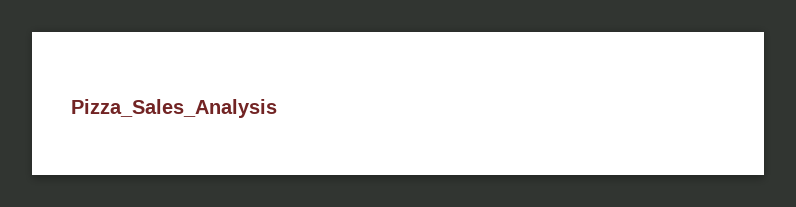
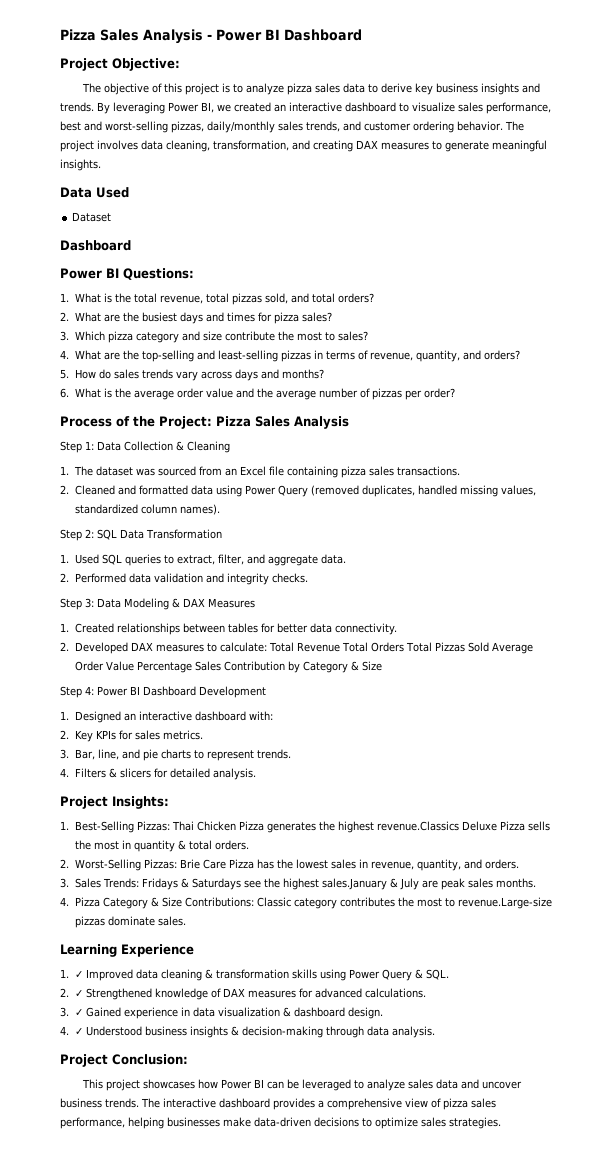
- Pizza_Sales_Analysis
+ Pizza Sales Analysis - Power BI Dashboard
+ Project Objective:
+ The objective of this project is to analyze pizza sales data to derive key business insights and trends. By leveraging Power BI, we created an interactive dashboard to visualize sales performance, best and worst-selling pizzas, daily/monthly sales trends, and customer ordering behavior. The project involves data cleaning, transformation, and creating DAX measures to generate meaningful insights.
+ Data Used
+ Dataset
+ Dashboard
+ Power BI Questions:
+ 1. What is the total revenue, total pizzas sold, and total orders?
+ 2. What are the busiest days and times for pizza sales?
+ 3. Which pizza category and size contribute the most to sales?
+ 4. What are the top-selling and least-selling pizzas in terms of revenue, quantity, and orders?
+ 5. How do sales trends vary across days and months?
+ 6. What is the average order value and the average number of pizzas per order?
+ Process of the Project: Pizza Sales Analysis
+ Step 1: Data Collection & Cleaning
+ 1. The dataset was sourced from an Excel file containing pizza sales transactions.
+ 2. Cleaned and formatted data using Power Query (removed duplicates, handled missing values, standardized column names).
+ Step 2: SQL Data Transformation
+ 1. Used SQL queries to extract, filter, and aggregate data.
+ 2. Performed data validation and integrity checks.
+ Step 3: Data Modeling & DAX Measures
+ 1. Created relationships between tables for better data connectivity.
+ 2. Developed DAX measures to calculate: Total Revenue Total Orders Total Pizzas Sold Average Order Value Percentage Sales Contribution by Category & Size
+ Step 4: Power BI Dashboard Development
+ 1. Designed an interactive dashboard with:
+ 2. Key KPIs for sales metrics.
+ 3. Bar, line, and pie charts to represent trends.
+ 4. Filters & slicers for detailed analysis.
+ Project Insights:
+ 1. Best-Selling Pizzas: Thai Chicken Pizza generates the highest revenue.Classics Deluxe Pizza sells the most in quantity & total orders.
+ 2. Worst-Selling Pizzas: Brie Care Pizza has the lowest sales in revenue, quantity, and orders.
+ 3. Sales Trends: Fridays & Saturdays see the highest sales.January & July are peak sales months.
+ 4. Pizza Category & Size Contributions: Classic category contributes the most to revenue.Large-size pizzas dominate sales.
+ Learning Experience
+ 1. ✓ Improved data cleaning & transformation skills using Power Query & SQL.
+ 2. ✓ Strengthened knowledge of DAX measures for advanced calculations.
+ 3. ✓ Gained experience in data visualization & dashboard design.
+ 4. ✓ Understood business insights & decision-making through data analysis.
+ Project Conclusion:
+ This project showcases how Power BI can be leveraged to analyze sales data and uncover business trends. The interactive dashboard provides a comprehensive view of pizza sales performance, helping businesses make data-driven decisions to optimize sales strategies.

